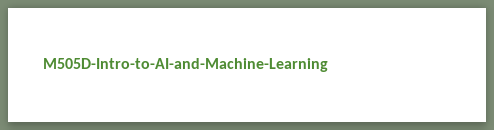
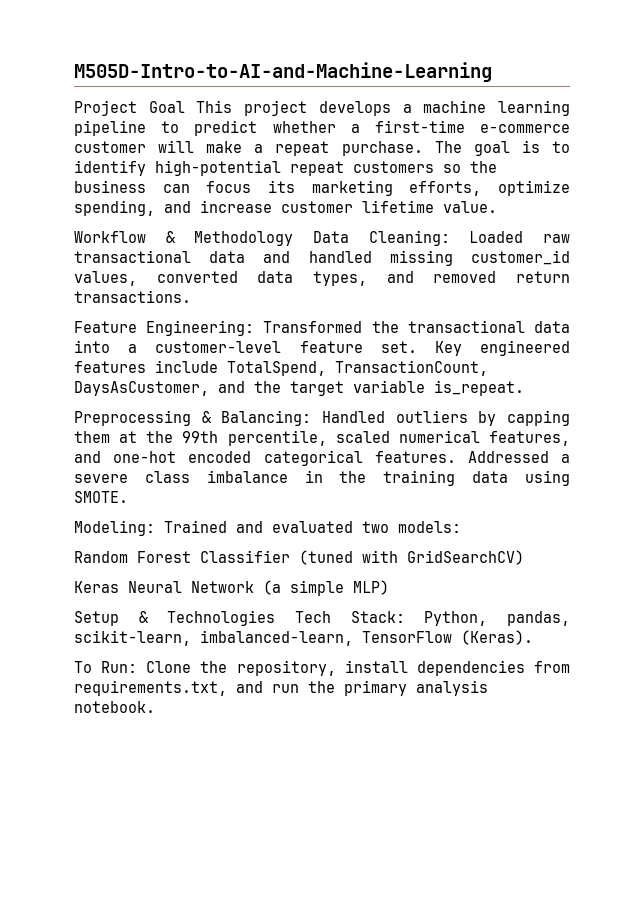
+ Project Goal This project develops a machine learning pipeline to predict whether a first-time e-commerce customer will make a repeat purchase. The goal is to identify high-potential repeat customers so the business can focus its marketing efforts, optimize spending, and increase customer lifetime value.
+ Workflow & Methodology Data Cleaning: Loaded raw transactional data and handled missing customer_id values, converted data types, and removed return transactions.
+ Feature Engineering: Transformed the transactional data into a customer-level feature set. Key engineered features include TotalSpend, TransactionCount, DaysAsCustomer, and the target variable is_repeat.
+ Preprocessing & Balancing: Handled outliers by capping them at the 99th percentile, scaled numerical features, and one-hot encoded categorical features. Addressed a severe class imbalance in the training data using SMOTE.
+ Modeling: Trained and evaluated two models:
+ Random Forest Classifier (tuned with GridSearchCV)
+ Keras Neural Network (a simple MLP)
+ Setup & Technologies Tech Stack: Python, pandas, scikit-learn, imbalanced-learn, TensorFlow (Keras).
+ To Run: Clone the repository, install dependencies from requirements.txt, and run the primary analysis notebook.

